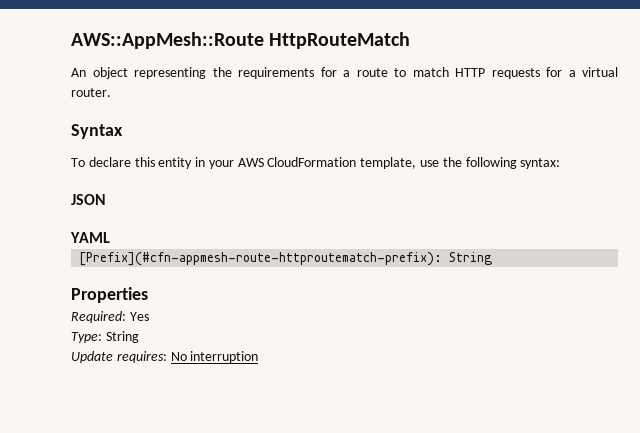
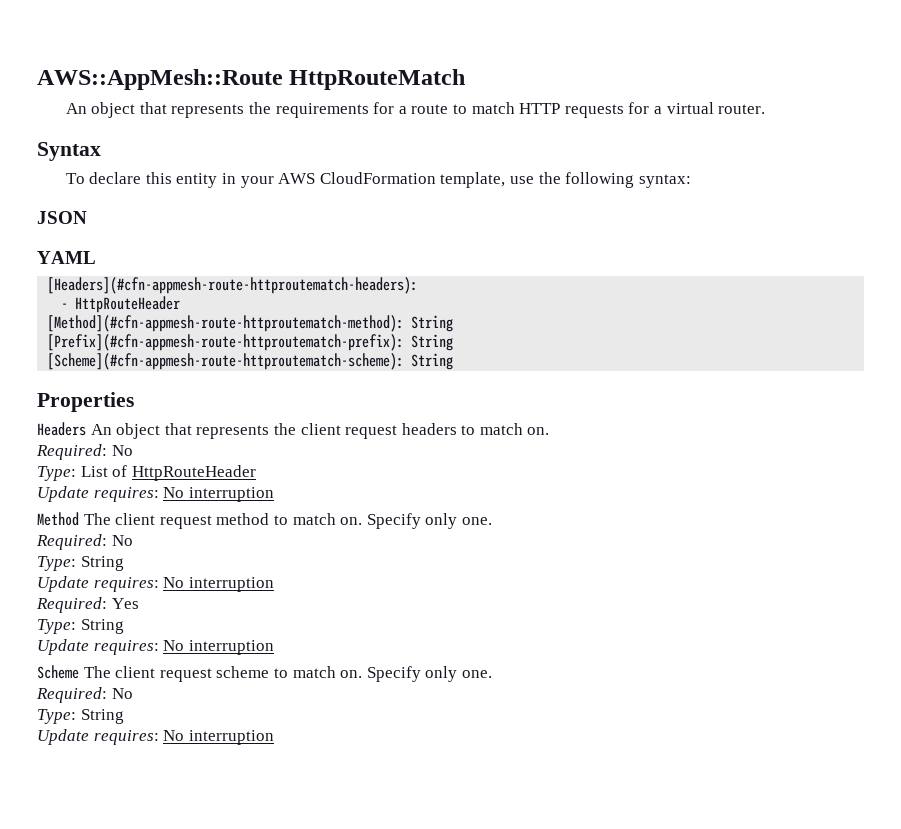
- An object representing the requirements for a route to match HTTP requests for a virtual router.
+ An object that represents the requirements for a route to match HTTP requests for a virtual router.
+ [Headers](#cfn-appmesh-route-httproutematch-headers):
+ - HttpRouteHeader
+ [Method](#cfn-appmesh-route-httproutematch-method): String
+ [Scheme](#cfn-appmesh-route-httproutematch-scheme): String
+ Headers An object that represents the client request headers to match on.
+ Required: No
+ Type: List of HttpRouteHeader
+ Update requires: No interruption
+ Method The client request method to match on. Specify only one.
+ Required: No
+ Type: String
+ Update requires: No interruption
+ Scheme The client request scheme to match on. Specify only one.
+ Required: No
+ Type: String
+ Update requires: No interruption

